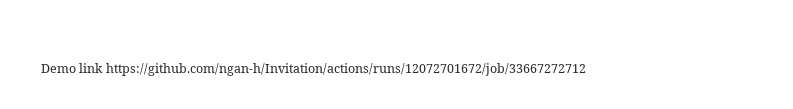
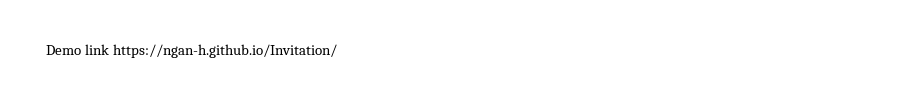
- Demo link https://github.com/ngan-h/Invitation/actions/runs/12072701672/job/33667272712
+ Demo link https://ngan-h.github.io/Invitation/

